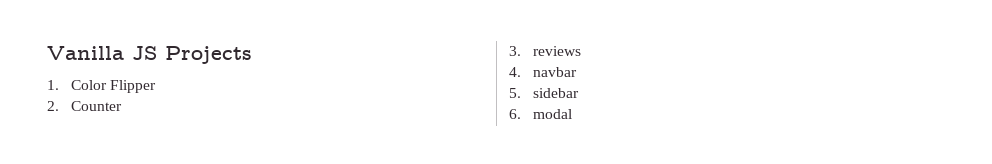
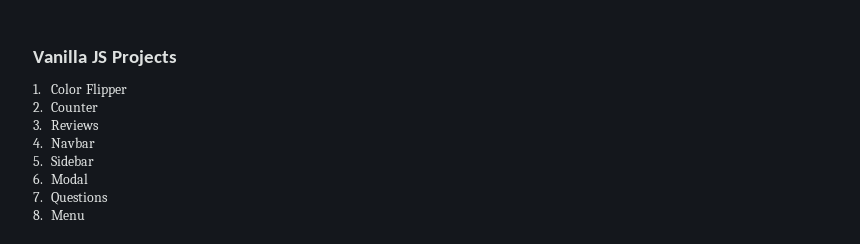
- 3. reviews
+ 3. Reviews
- 4. navbar
+ 4. Navbar
- 5. sidebar
+ 5. Sidebar
- 6. modal
+ 6. Modal
+ 7. Questions
+ 8. Menu

